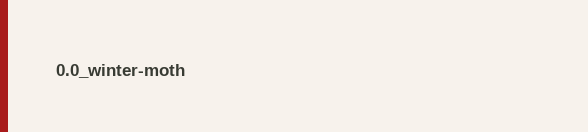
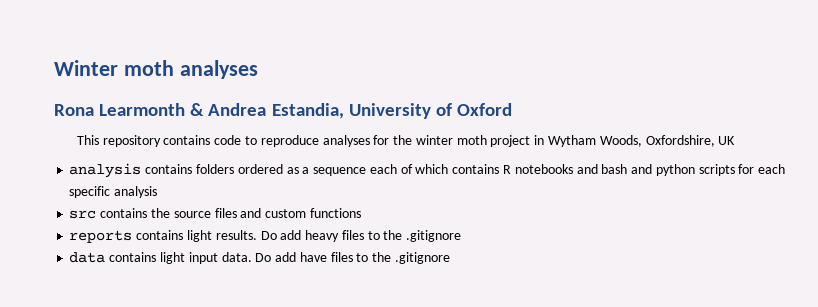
- 0.0_winter-moth
+ Winter moth analyses
+ Rona Learmonth & Andrea Estandia, University of Oxford
+ This repository contains code to reproduce analyses for the winter moth project in Wytham Woods, Oxfordshire, UK
+ analysis contains folders ordered as a sequence each of which contains R notebooks and bash and python scripts for each specific analysis
+ src contains the source files and custom functions
+ reports contains light results. Do add heavy files to the .gitignore
+ data contains light input data. Do add have files to the .gitignore

